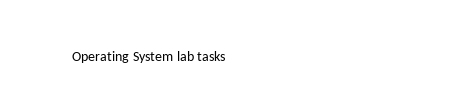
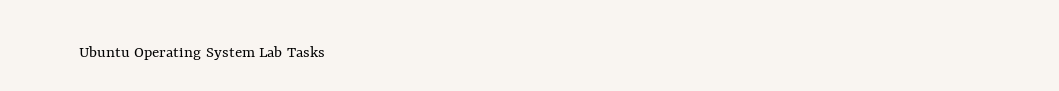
- Operating System lab tasks
+ Ubuntu Operating System Lab Tasks

